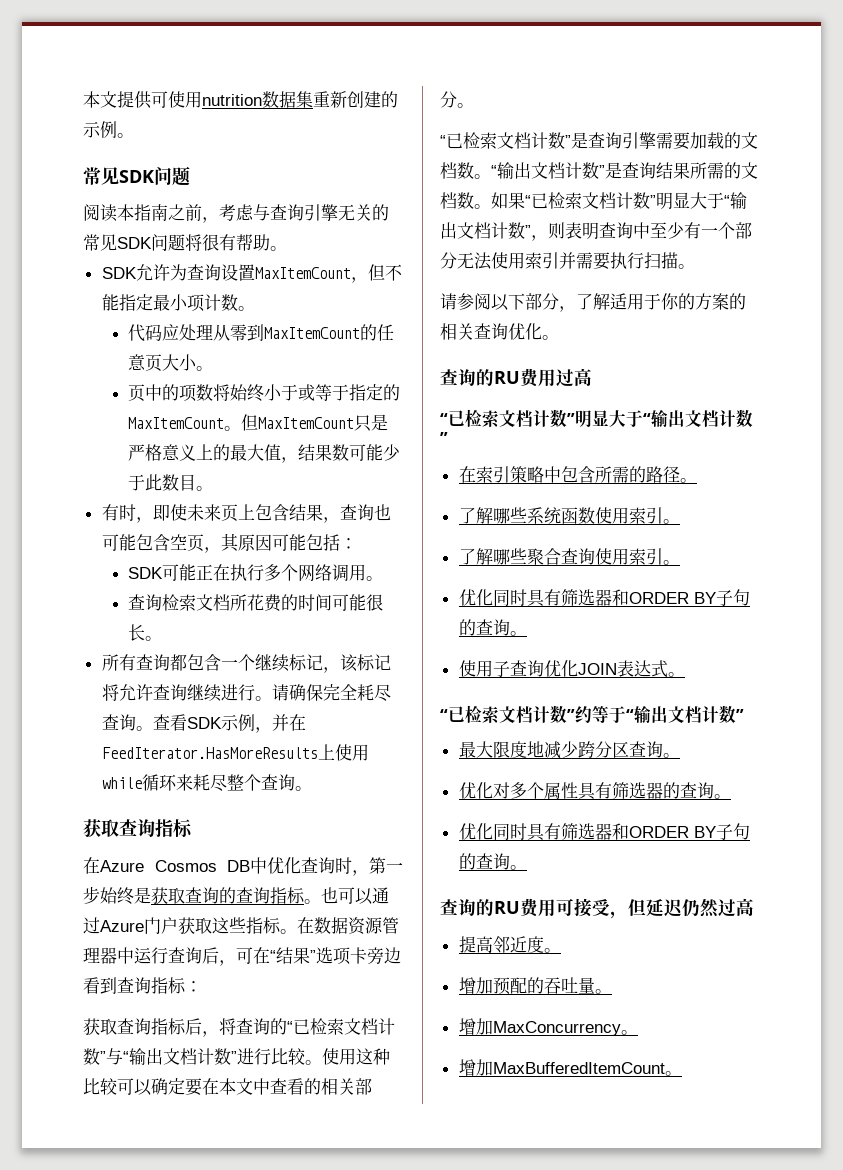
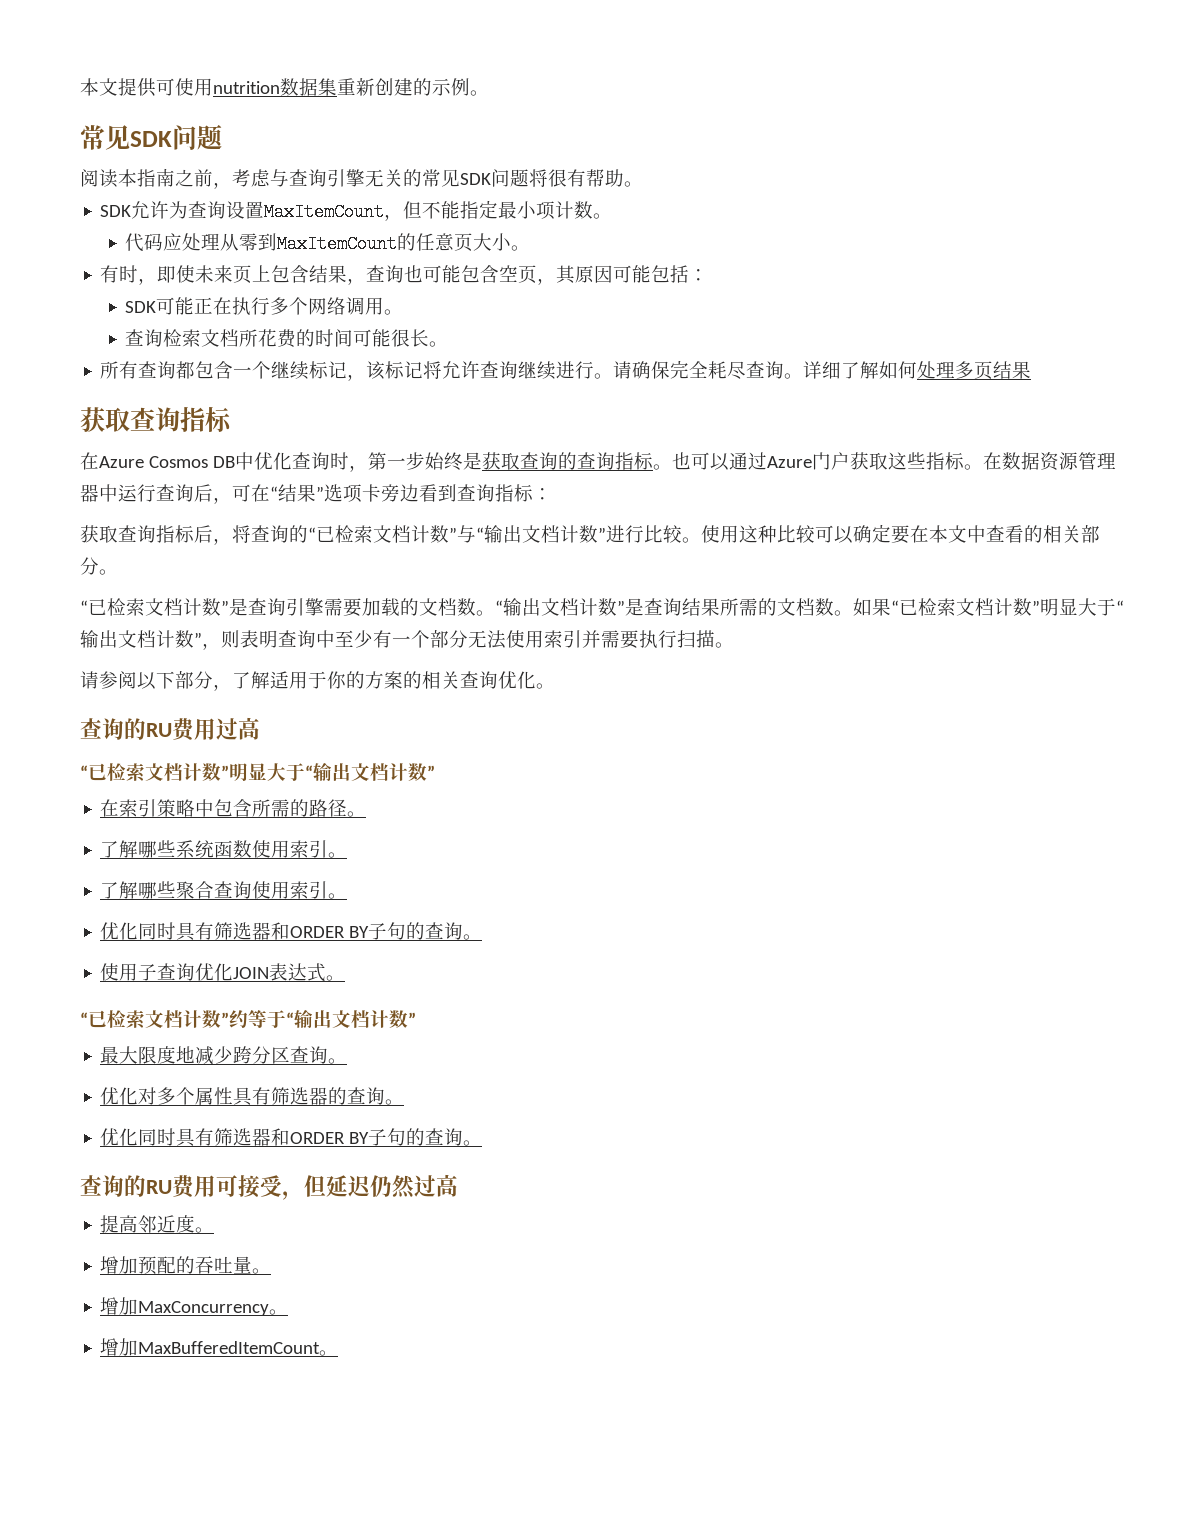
- 页中的项数将始终小于或等于指定的MaxItemCount。但MaxItemCount只是严格意义上的最大值，结果数可能少于此数目。
- 查看SDK示例，并在FeedIterator.HasMoreResults上使用while循环来耗尽整个查询。
+ 详细了解如何处理多页结果

